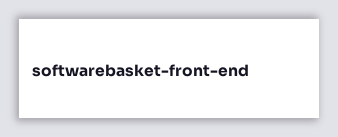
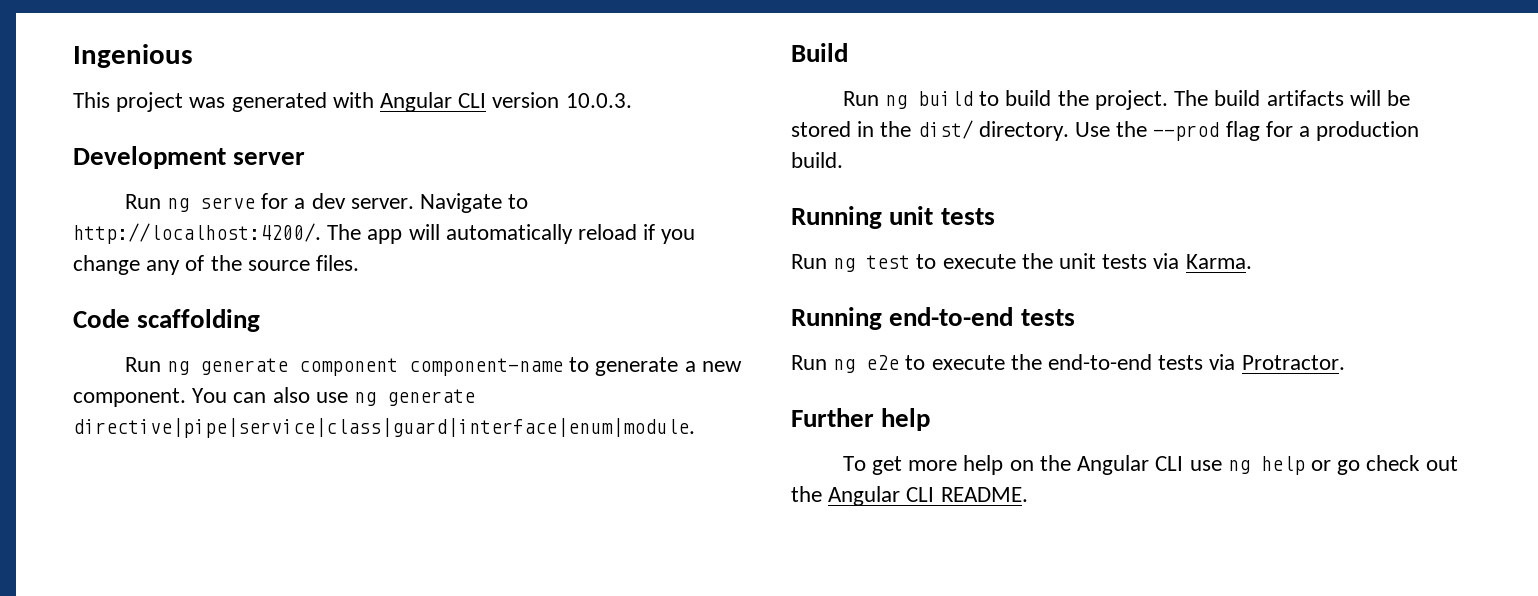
- softwarebasket-front-end
+ Ingenious
+ This project was generated with Angular CLI version 10.0.3.
+ Development server
+ Run ng serve for a dev server. Navigate to http://localhost:4200/. The app will automatically reload if you change any of the source files.
+ Code scaffolding
+ Run ng generate component component-name to generate a new component. You can also use ng generate directive|pipe|service|class|guard|interface|enum|module.
+ Build
+ Run ng build to build the project. The build artifacts will be stored in the dist/ directory. Use the --prod flag for a production build.
+ Running unit tests
+ Run ng test to execute the unit tests via Karma.
+ Running end-to-end tests
+ Run ng e2e to execute the end-to-end tests via Protractor.
+ Further help
+ To get more help on the Angular CLI use ng help or go check out the Angular CLI README.

